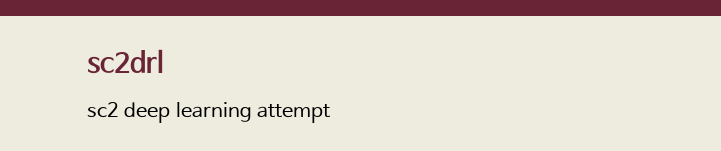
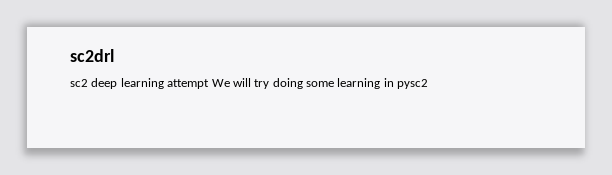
- sc2 deep learning attempt
+ sc2 deep learning attempt We will try doing some learning in pysc2

